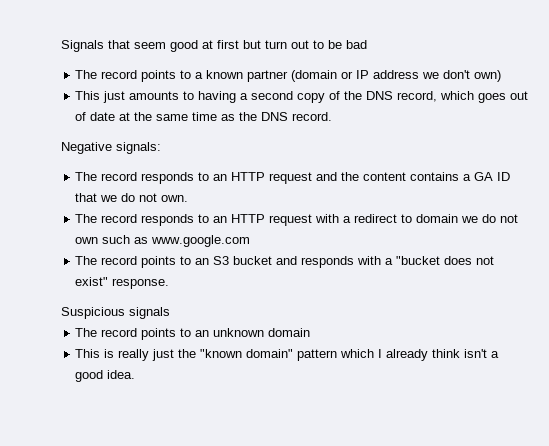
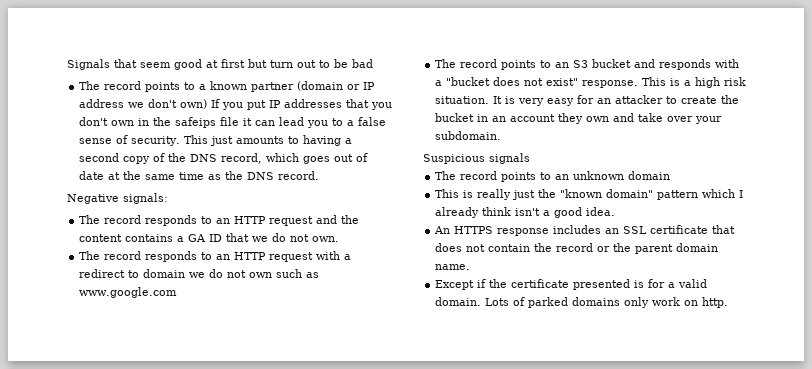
- The record points to a known partner (domain or IP address we don't own)
- This just amounts to having a second copy of the DNS record, which goes out of date at the same time as the DNS record.
+ The record points to a known partner (domain or IP address we don't own) If you put IP addresses that you don't own in the safeips file it can lead you to a false sense of security. This just amounts to having a second copy of the DNS record, which goes out of date at the same time as the DNS record.
+ This is a high risk situation. It is very easy for an attacker to create the bucket in an account they own and take over your subdomain.
+ An HTTPS response includes an SSL certificate that does not contain the record or the parent domain name.
+ Except if the certificate presented is for a valid domain. Lots of parked domains only work on http.

